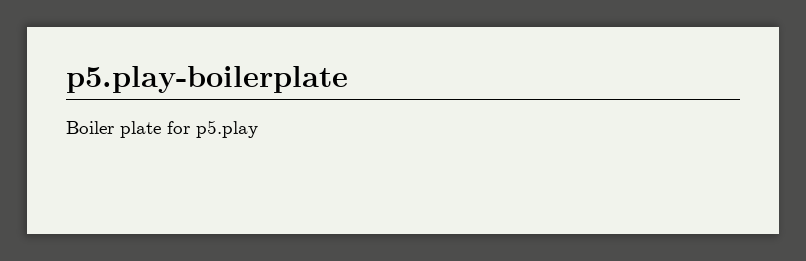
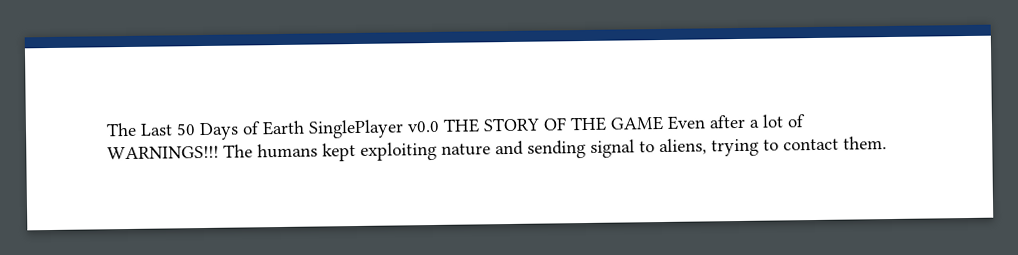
- p5.play-boilerplate
- Boiler plate for p5.play
+ The Last 50 Days of Earth SinglePlayer v0.0 THE STORY OF THE GAME Even after a lot of WARNINGS!!! The humans kept exploiting nature and sending signal to aliens, trying to contact them.

